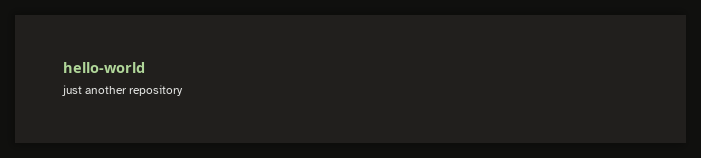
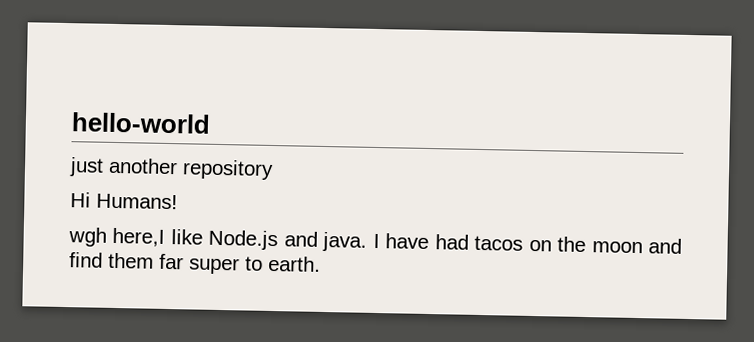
+ Hi Humans!
+ wgh here,I like Node.js and java. I have had tacos on the moon and find them far super to earth.

